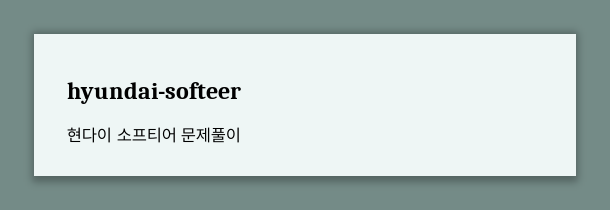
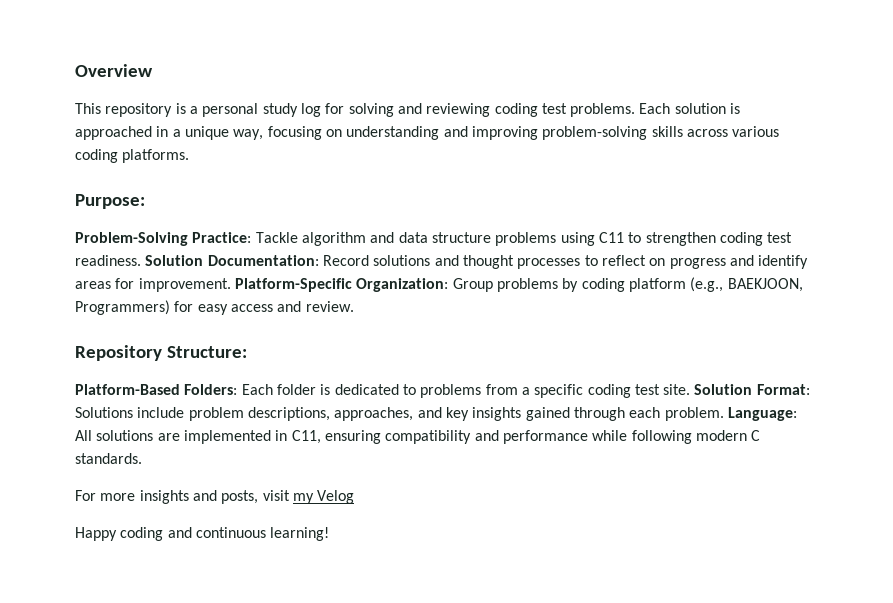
- hyundai-softeer
- 현다이 소프티어 문제풀이
+ Overview
+ This repository is a personal study log for solving and reviewing coding test problems. Each solution is approached in a unique way, focusing on understanding and improving problem-solving skills across various coding platforms.
+ Purpose:
+ Problem-Solving Practice: Tackle algorithm and data structure problems using C11 to strengthen coding test readiness. Solution Documentation: Record solutions and thought processes to reflect on progress and identify areas for improvement. Platform-Specific Organization: Group problems by coding platform (e.g., BAEKJOON, Programmers) for easy access and review.
+ Repository Structure:
+ Platform-Based Folders: Each folder is dedicated to problems from a specific coding test site. Solution Format: Solutions include problem descriptions, approaches, and key insights gained through each problem. Language: All solutions are implemented in C11, ensuring compatibility and performance while following modern C standards.
+ For more insights and posts, visit my Velog
+ Happy coding and continuous learning!

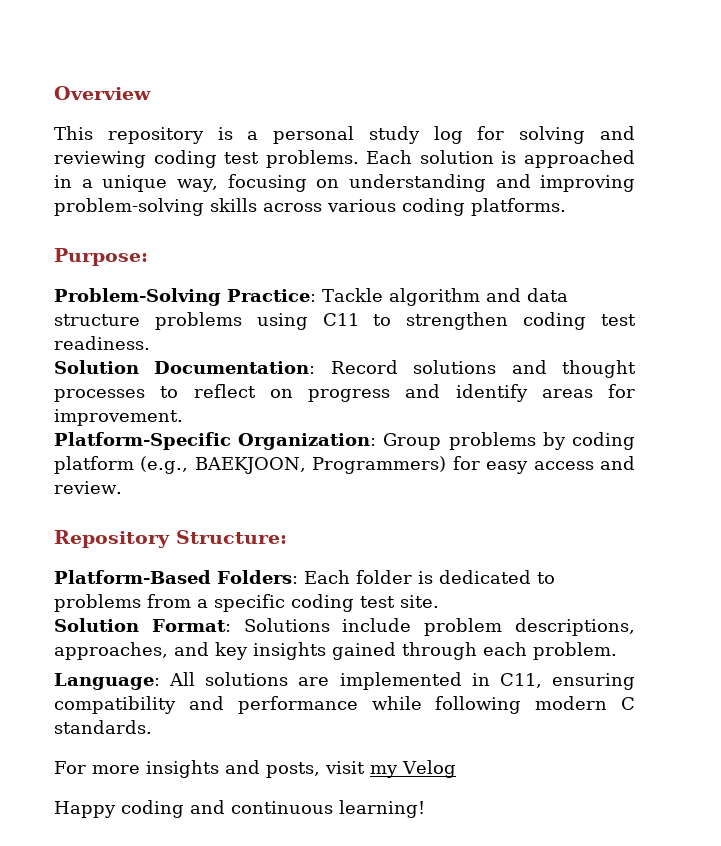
- Problem-Solving Practice: Tackle algorithm and data structure problems using C11 to strengthen coding test readiness. Solution Documentation: Record solutions and thought processes to reflect on progress and identify areas for improvement. Platform-Specific Organization: Group problems by coding platform (e.g., BAEKJOON, Programmers) for easy access and review.
+ Problem-Solving Practice: Tackle algorithm and data structure problems using C11 to strengthen coding test readiness.
+ Solution Documentation: Record solutions and thought processes to reflect on progress and identify areas for improvement.
+ Platform-Specific Organization: Group problems by coding platform (e.g., BAEKJOON, Programmers) for easy access and review.
- Platform-Based Folders: Each folder is dedicated to problems from a specific coding test site. Solution Format: Solutions include problem descriptions, approaches, and key insights gained through each problem. Language: All solutions are implemented in C11, ensuring compatibility and performance while following modern C standards.
+ Platform-Based Folders: Each folder is dedicated to problems from a specific coding test site.
+ Solution Format: Solutions include problem descriptions, approaches, and key insights gained through each problem.
+ Language: All solutions are implemented in C11, ensuring compatibility and performance while following modern C standards.

